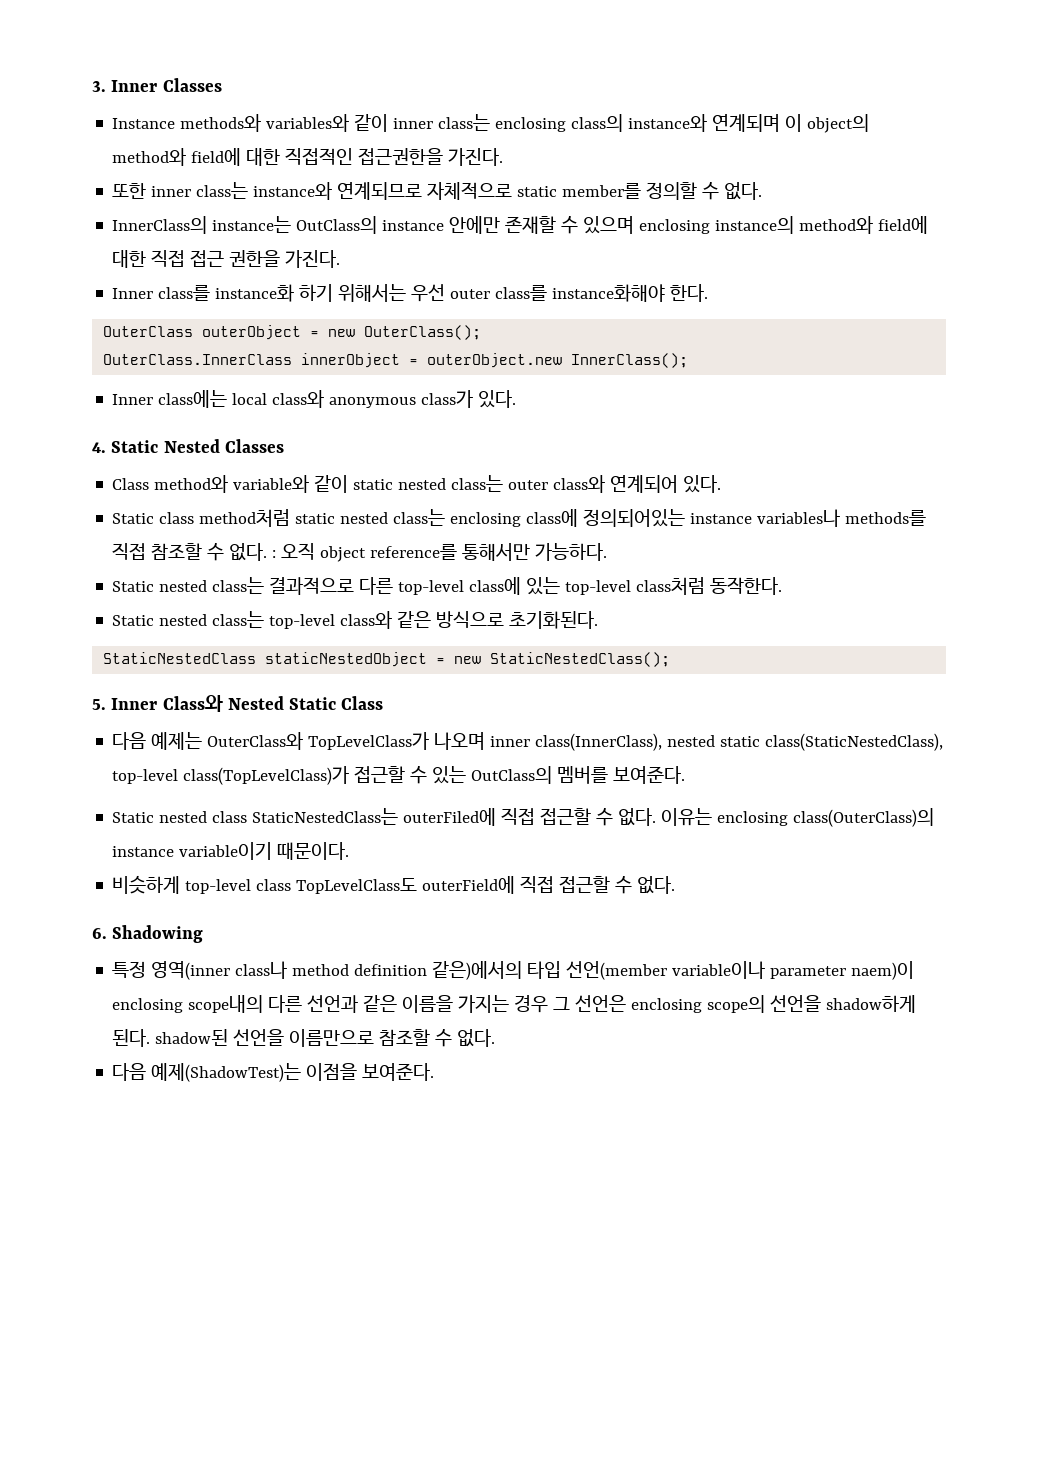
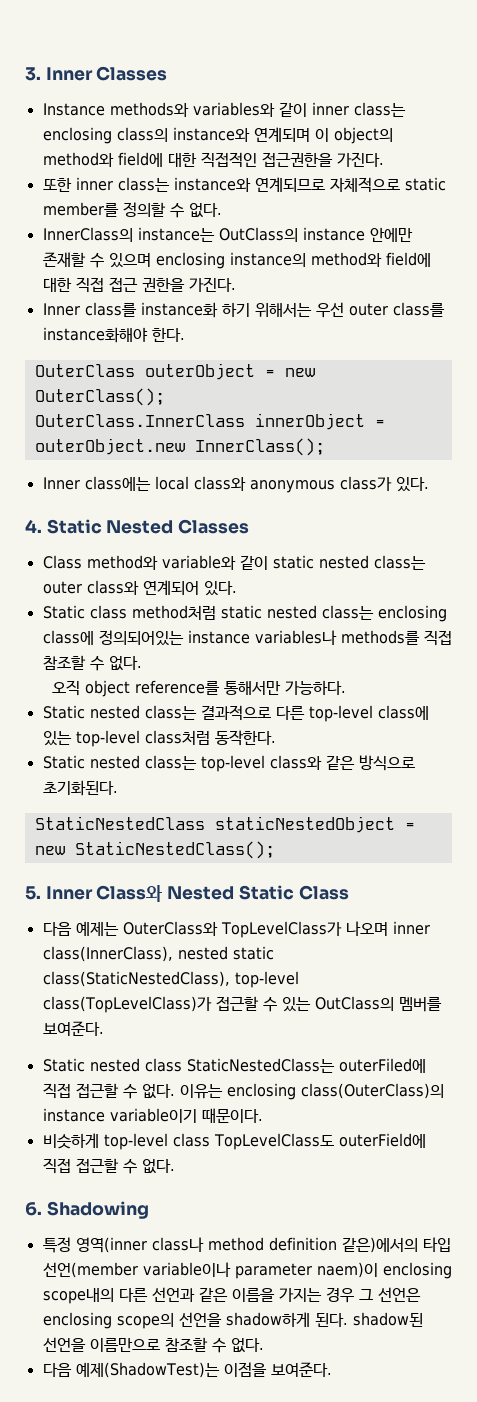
- Static class method처럼 static nested class는 enclosing class에 정의되어있는 instance variables나 methods를 직접 참조할 수 없다. : 오직 object reference를 통해서만 가능하다.
+ Static class method처럼 static nested class는 enclosing class에 정의되어있는 instance variables나 methods를 직접 참조할 수 없다.
+ 오직 object reference를 통해서만 가능하다.

